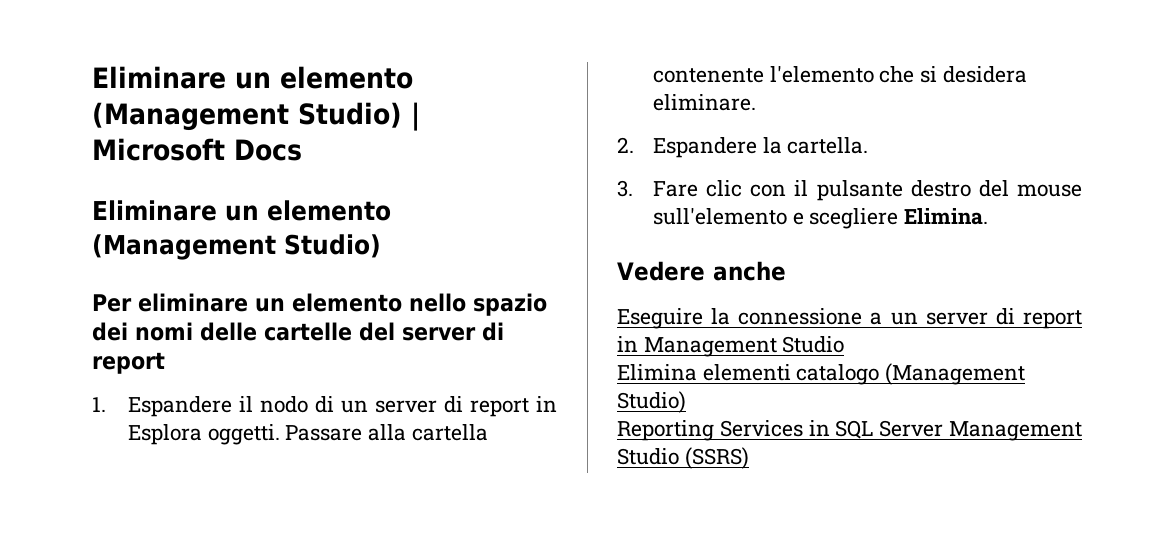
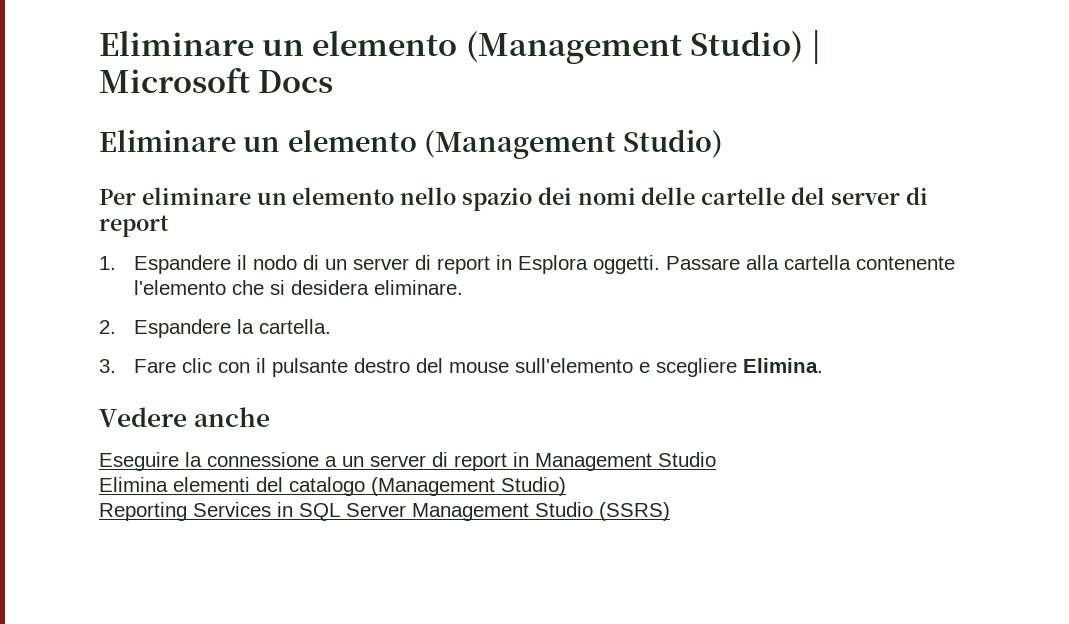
- Elimina elementi catalogo (Management Studio)
+ Elimina elementi del catalogo (Management Studio)

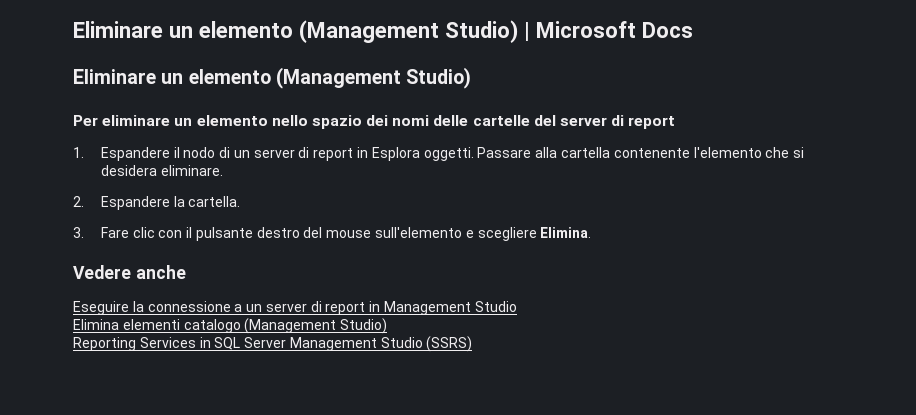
- Elimina elementi del catalogo (Management Studio)
+ Elimina elementi catalogo (Management Studio)

